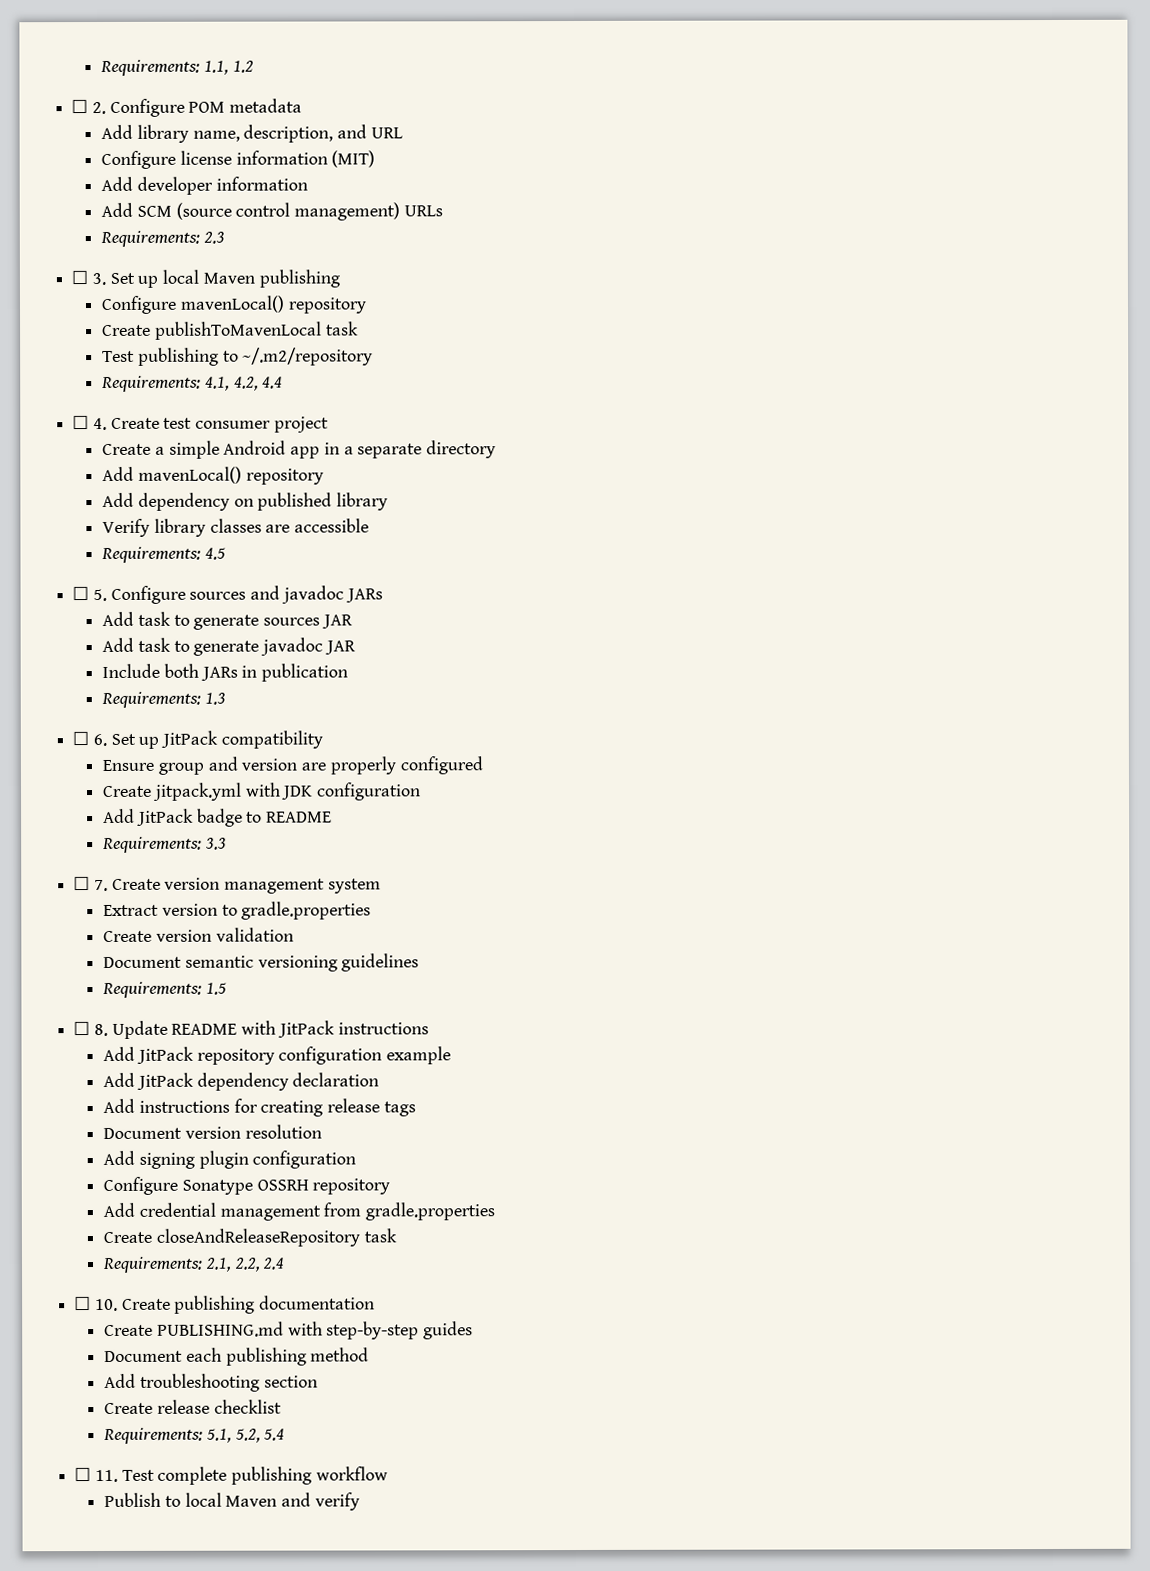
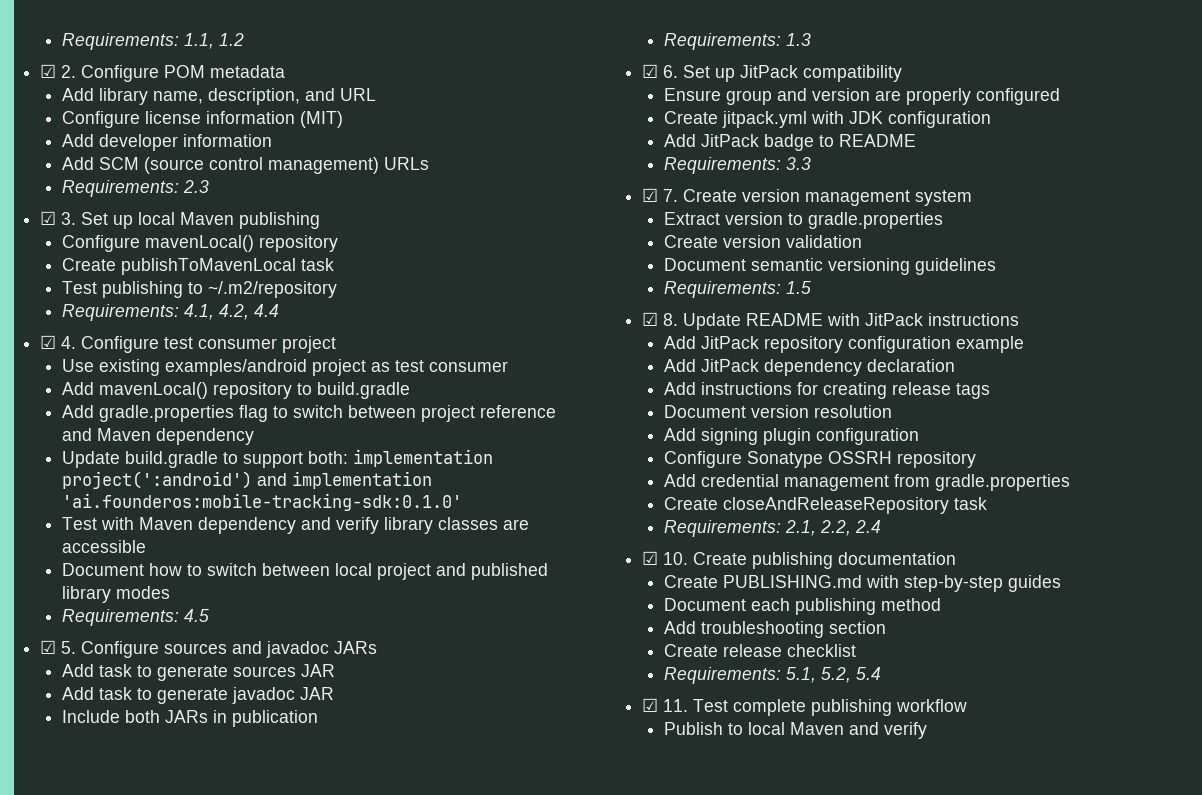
- ☐ 2. Configure POM metadata
+ ☑ 2. Configure POM metadata
- ☐ 3. Set up local Maven publishing
+ ☑ 3. Set up local Maven publishing
- ☐ 4. Create test consumer project
+ ☑ 4. Configure test consumer project
- Create a simple Android app in a separate directory
+ Use existing examples/android project as test consumer
- Add mavenLocal() repository
- Add dependency on published library
- Verify library classes are accessible
+ Add mavenLocal() repository to build.gradle
+ Add gradle.properties flag to switch between project reference and Maven dependency
+ Update build.gradle to support both: implementation project(':android') and implementation 'ai.founderos:mobile-tracking-sdk:0.1.0'
+ Test with Maven dependency and verify library classes are accessible
+ Document how to switch between local project and published library modes
- ☐ 5. Configure sources and javadoc JARs
+ ☑ 5. Configure sources and javadoc JARs
- ☐ 6. Set up JitPack compatibility
+ ☑ 6. Set up JitPack compatibility
- ☐ 7. Create version management system
+ ☑ 7. Create version management system
- ☐ 8. Update README with JitPack instructions
+ ☑ 8. Update README with JitPack instructions
- ☐ 10. Create publishing documentation
+ ☑ 10. Create publishing documentation
- ☐ 11. Test complete publishing workflow
+ ☑ 11. Test complete publishing workflow

